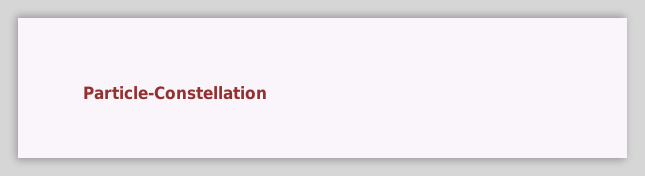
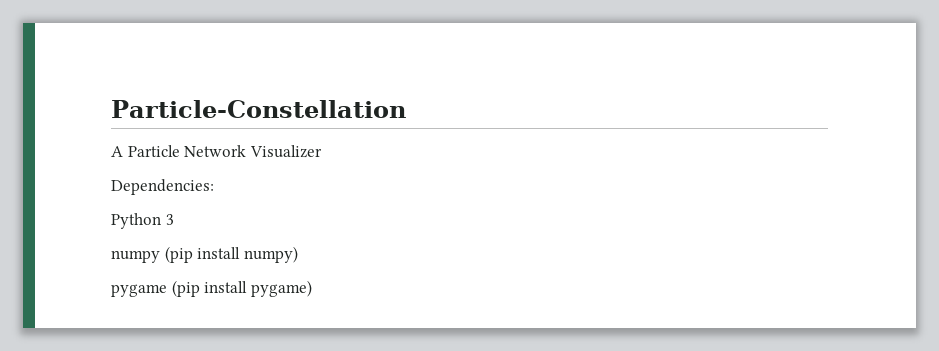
+ A Particle Network Visualizer
+ Dependencies:
+ Python 3
+ numpy (pip install numpy)
+ pygame (pip install pygame)

